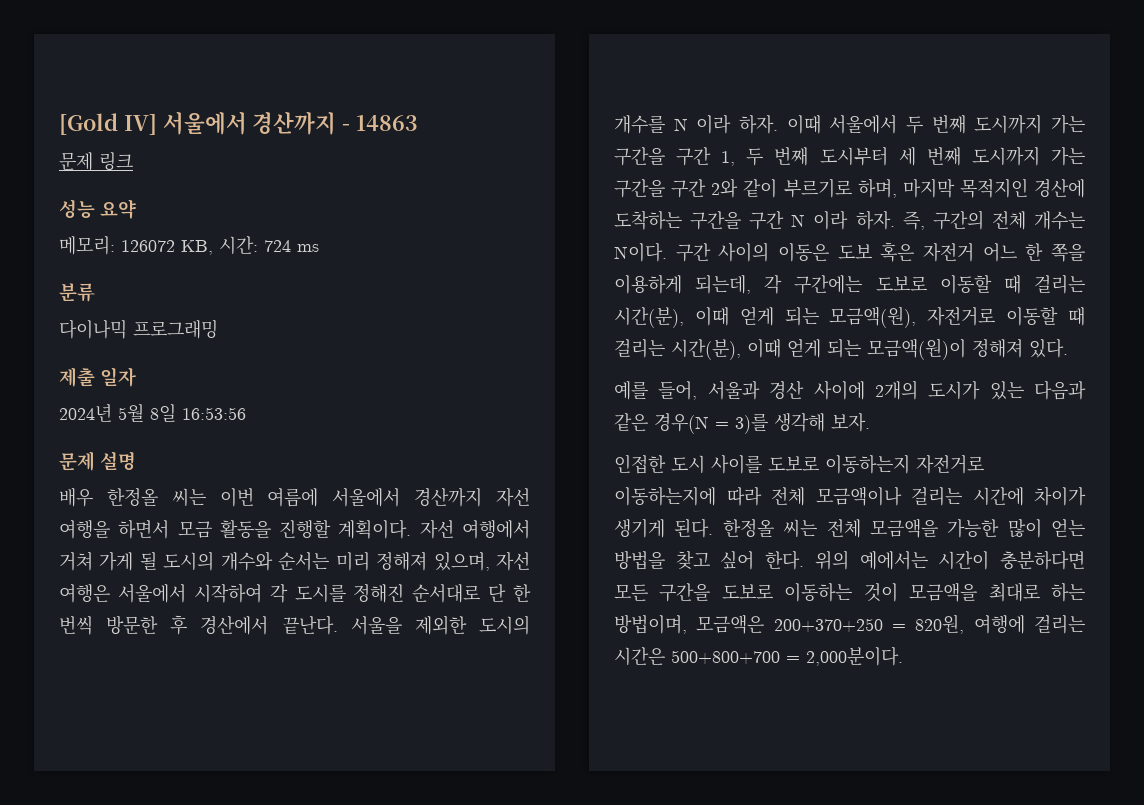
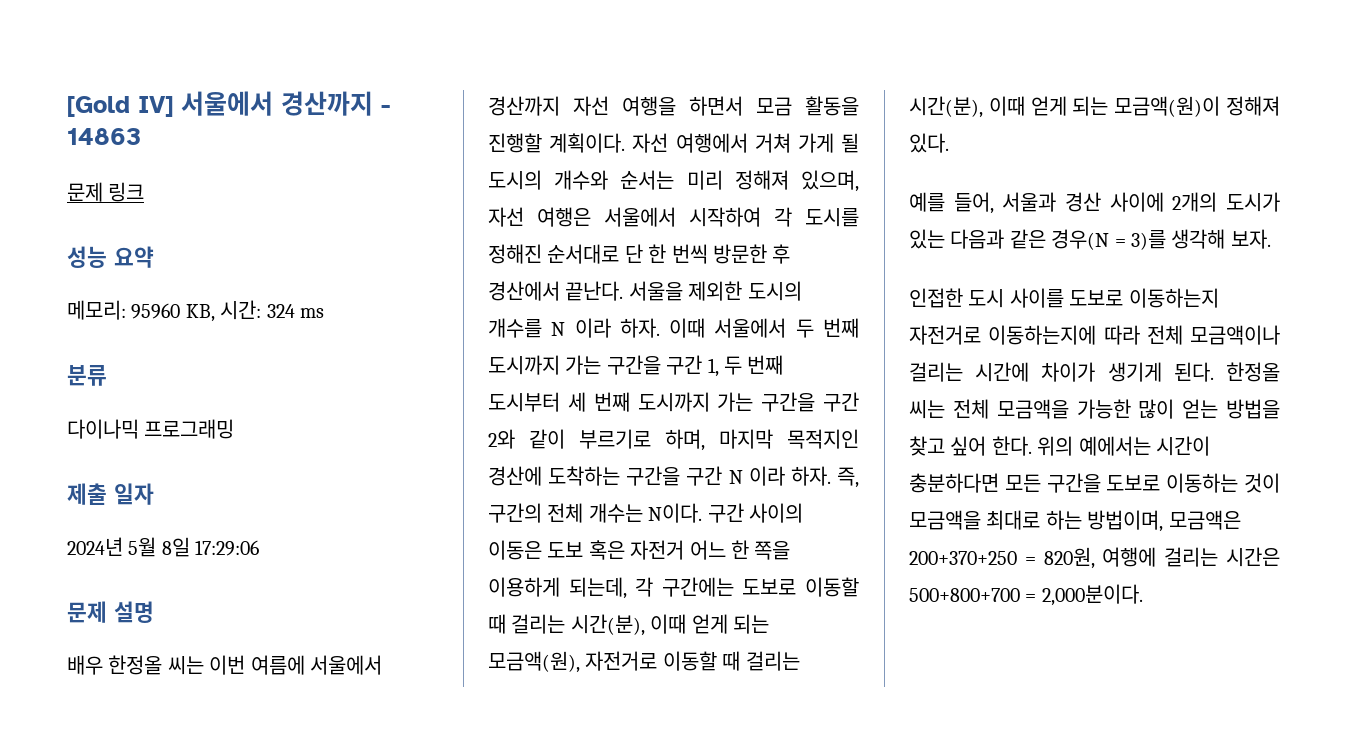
- 메모리: 126072 KB, 시간: 724 ms
+ 메모리: 95960 KB, 시간: 324 ms
- 2024년 5월 8일 16:53:56
+ 2024년 5월 8일 17:29:06

